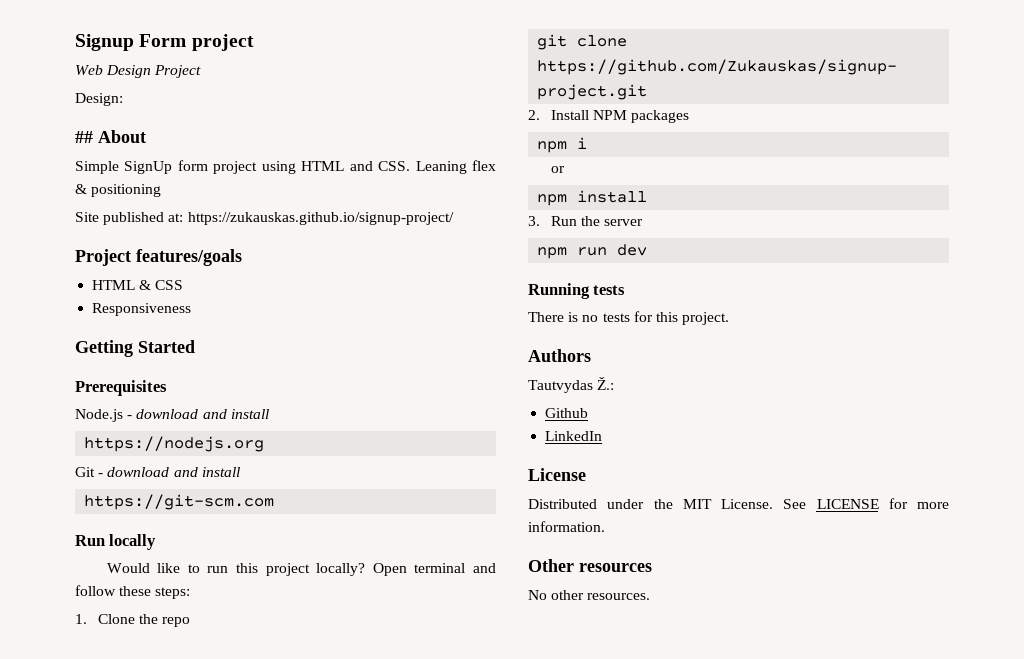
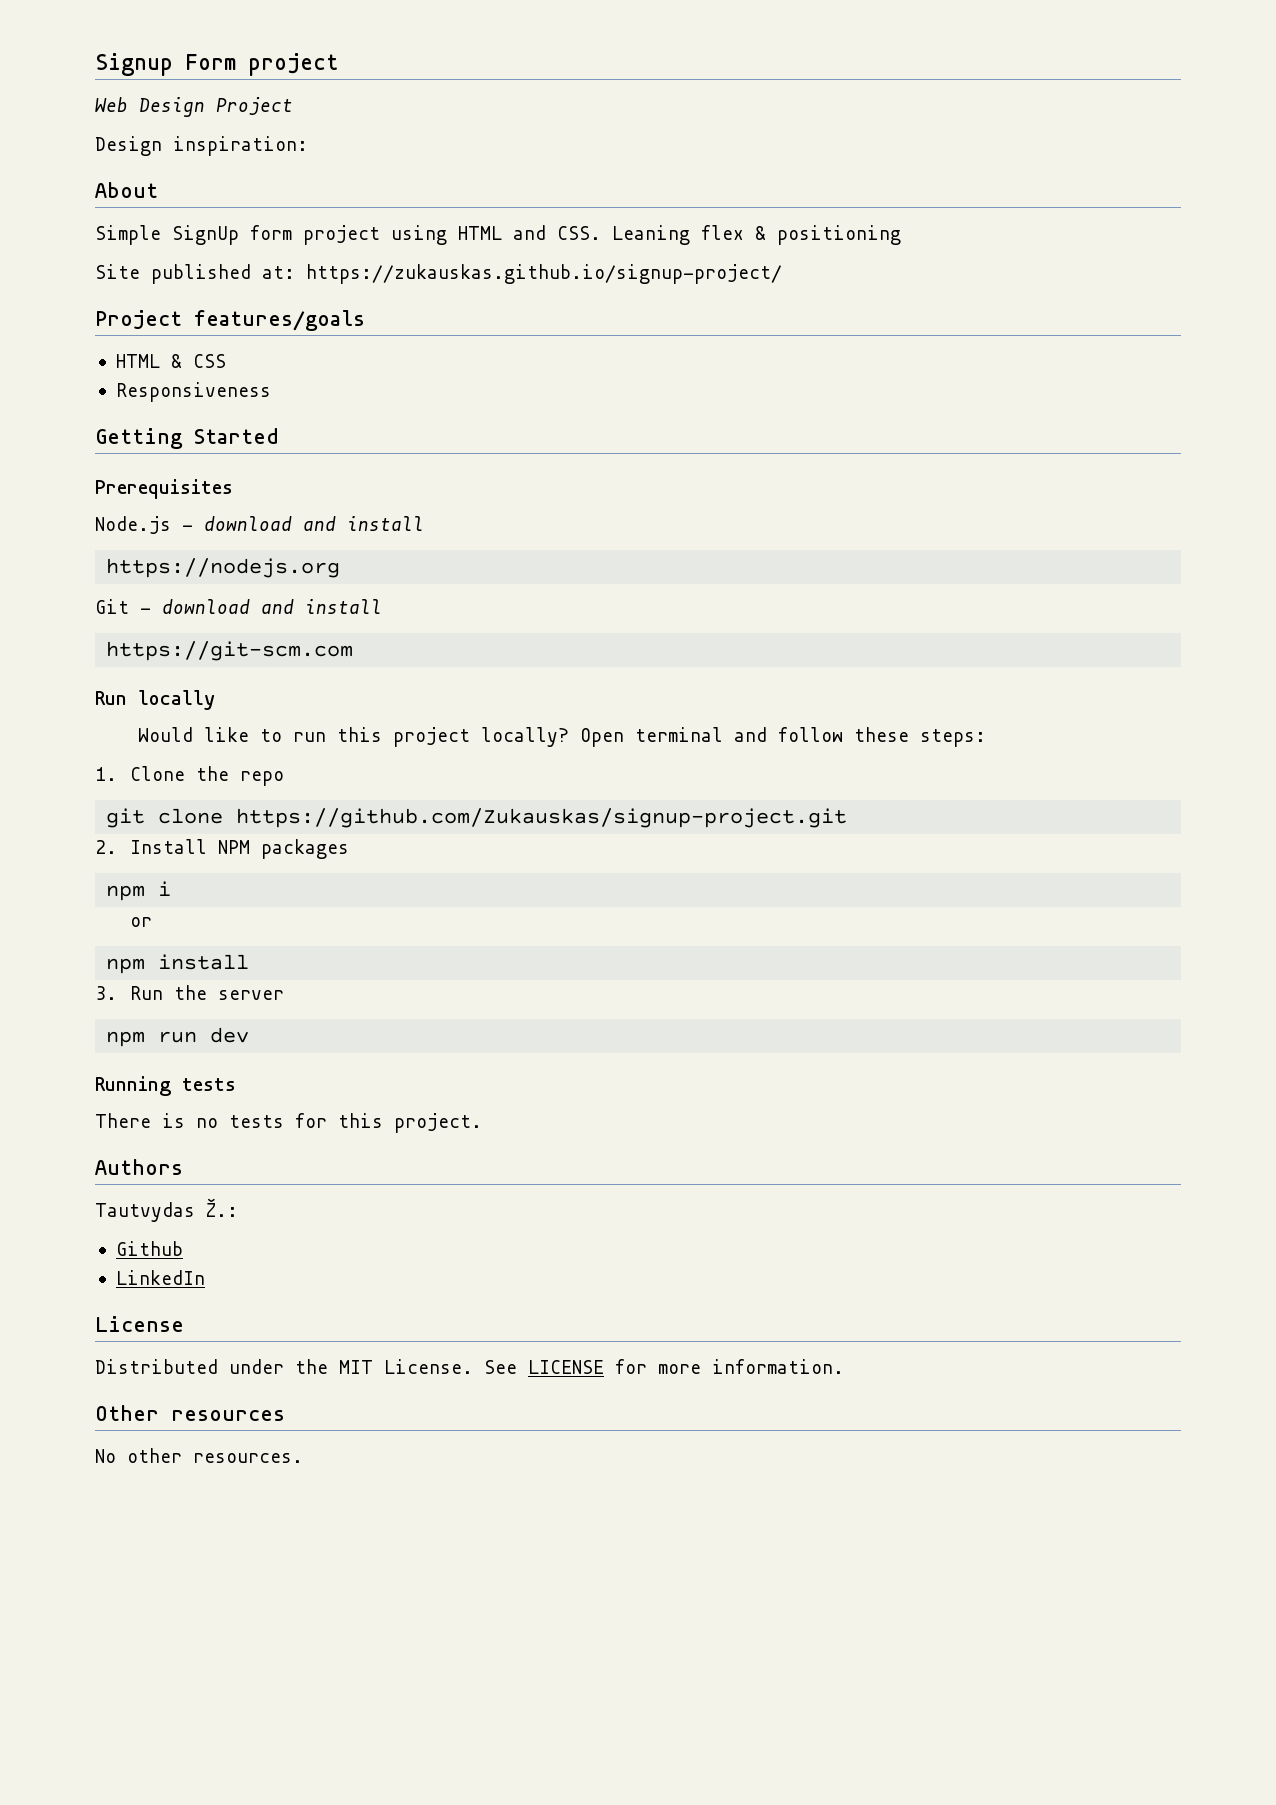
- Design:
- ## About
+ Design inspiration:
+ About

